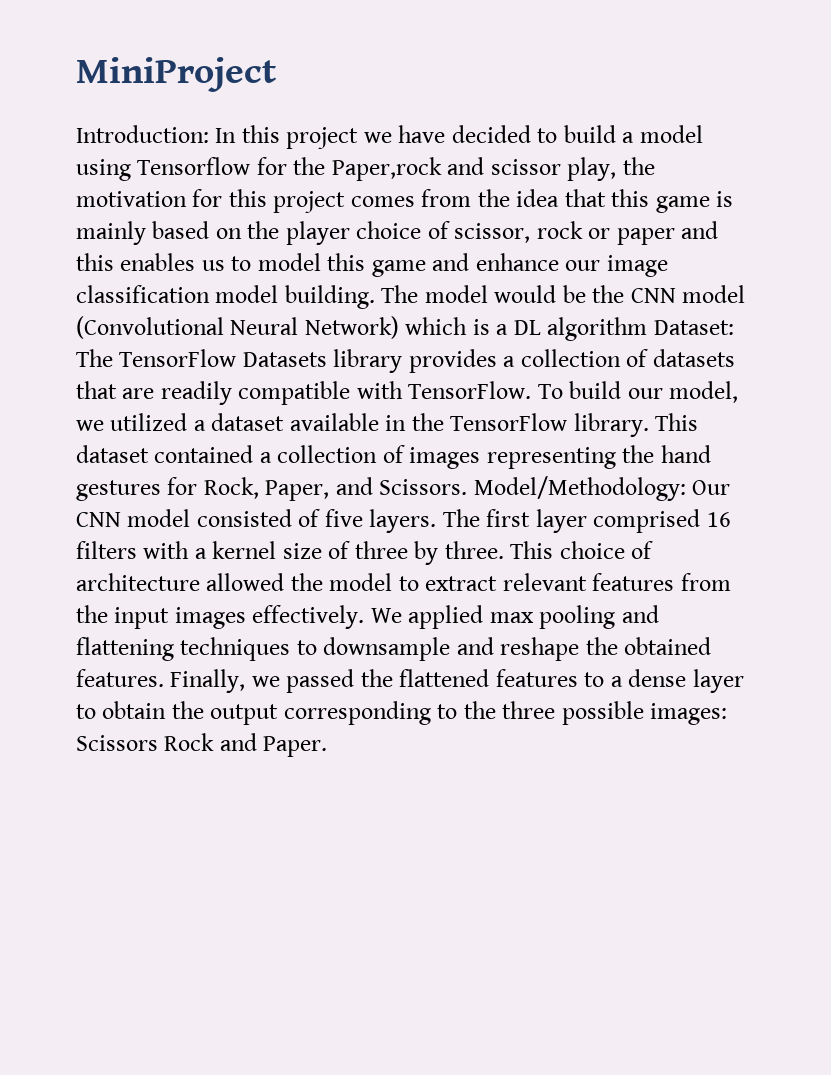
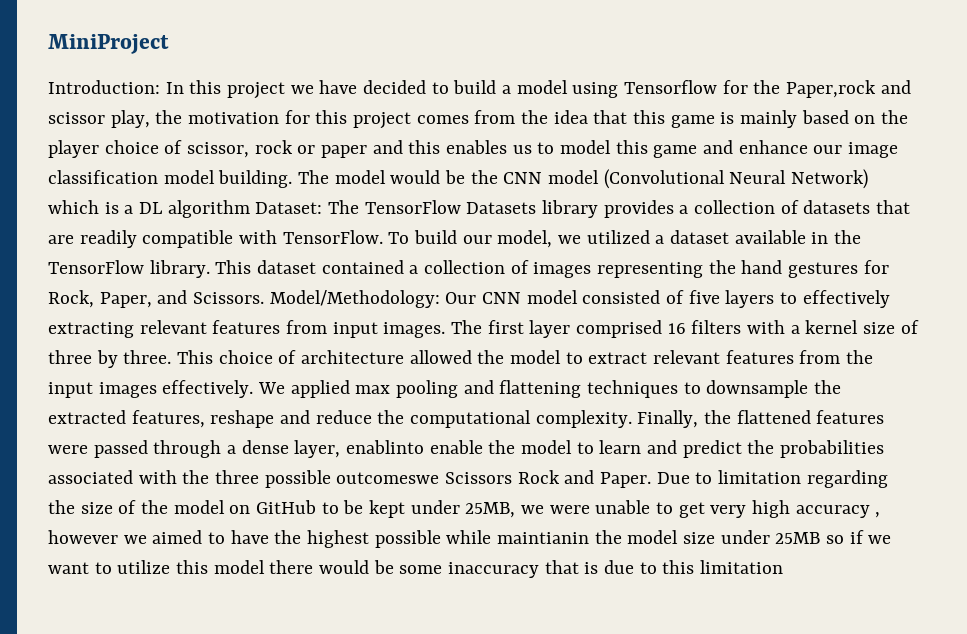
- Model/Methodology: Our CNN model consisted of five layers.
+ Model/Methodology: Our CNN model consisted of five layers to effectively extracting relevant features from input images.
- We applied max pooling and flattening techniques to downsample and reshape the obtained features. Finally, we passed the flattened features to a dense layer to obtain the output corresponding to the three possible images: Scissors Rock and Paper.
+ We applied max pooling and flattening techniques to downsample the extracted features, reshape and reduce the computational complexity. Finally, the flattened features were passed through a dense layer, enablinto enable the model to learn and predict the probabilities associated with the three possible outcomeswe Scissors Rock and Paper.
+ Due to limitation regarding the size of the model on GitHub to be kept under 25MB, we were unable to get very high accuracy , however we aimed to have the highest possible while maintianin the model size under 25MB so if we want to utilize this model there would be some inaccuracy that is due to this limitation

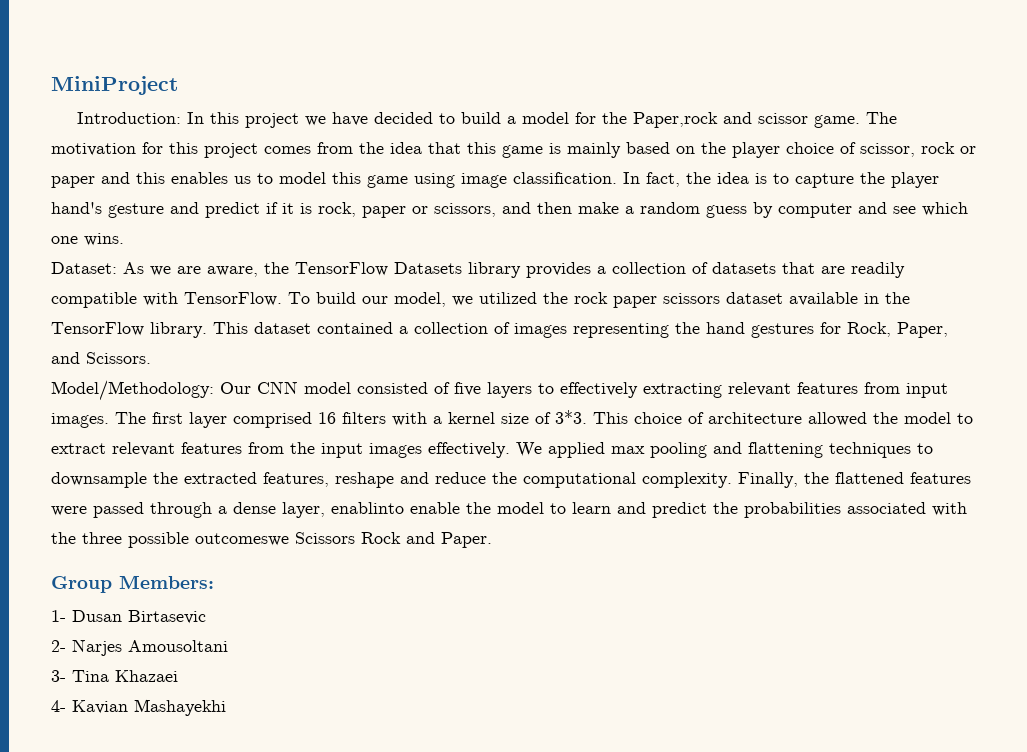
- In this project we have decided to build a model using Tensorflow for the Paper,rock and scissor play, the motivation for this project comes from the idea that this game is mainly based on the player choice of scissor, rock or paper and this enables us to model this game and enhance our image classification model building. The model would be the CNN model (Convolutional Neural Network) which is a DL algorithm Dataset: The TensorFlow Datasets library provides a collection of datasets that are readily compatible with TensorFlow.
+ In this project we have decided to build a model for the Paper,rock and scissor game. The motivation for this project comes from the idea that this game is mainly based on the player choice of scissor, rock or paper and this enables us to model this game using image classification. In fact, the idea is to capture the player hand's gesture and predict if it is rock, paper or scissors, and then make a random guess by computer and see which one wins.
+ Dataset: As we are aware, the TensorFlow Datasets library provides a collection of datasets that are readily compatible with TensorFlow.
- To build our model, we utilized a dataset available in the TensorFlow library.
+ To build our model, we utilized the rock paper scissors dataset available in the TensorFlow library.
- This dataset contained a collection of images representing the hand gestures for Rock, Paper, and Scissors. Model/Methodology: Our CNN model consisted of five layers to effectively extracting relevant features from input images.
+ This dataset contained a collection of images representing the hand gestures for Rock, Paper, and Scissors.
+ Model/Methodology: Our CNN model consisted of five layers to effectively extracting relevant features from input images.
- The first layer comprised 16 filters with a kernel size of three by three.
+ The first layer comprised 16 filters with a kernel size of 3*3.
- Finally, the flattened features were passed through a dense layer, enablinto enable the model to learn and predict the probabilities associated with the three possible outcomeswe Scissors Rock and Paper. Due to limitation regarding the size of the model on GitHub to be kept under 25MB, we were unable to get very high accuracy , however we aimed to have the highest possible while maintianin the model size under 25MB so if we want to utilize this model there would be some inaccuracy that is due to this limitation
+ Finally, the flattened features were passed through a dense layer, enablinto enable the model to learn and predict the probabilities associated with the three possible outcomeswe Scissors Rock and Paper.
+ Group Members:
+ 1- Dusan Birtasevic
+ 2- Narjes Amousoltani
+ 3- Tina Khazaei
+ 4- Kavian Mashayekhi

